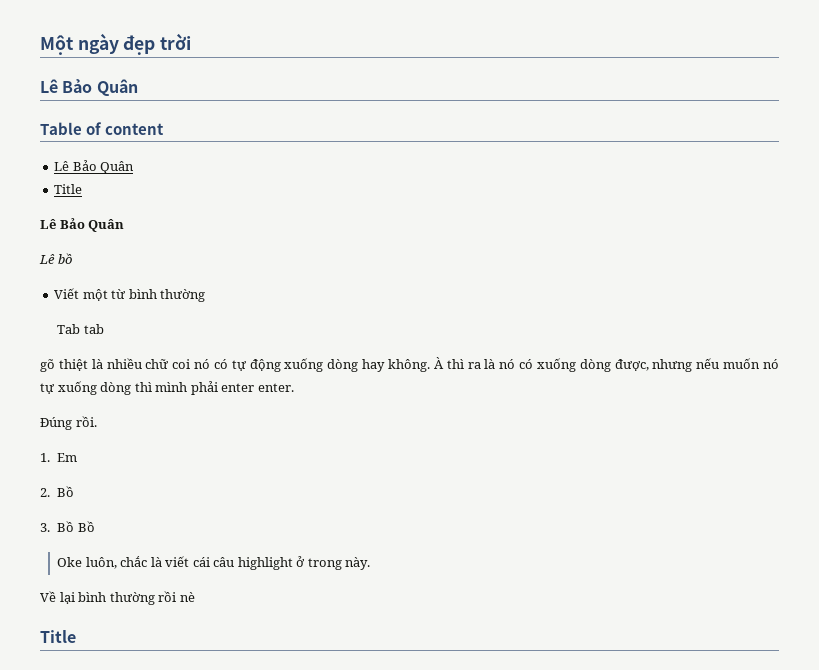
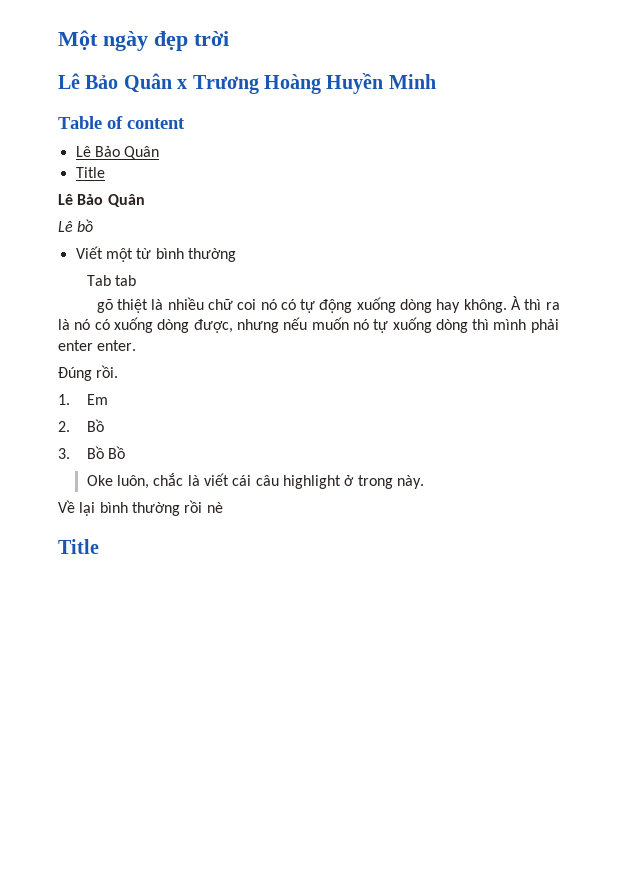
  Một ngày đẹp trời
- Lê Bảo Quân
+ Lê Bảo Quân x Trương Hoàng Huyền Minh

